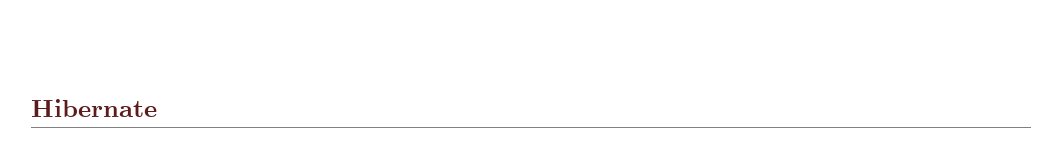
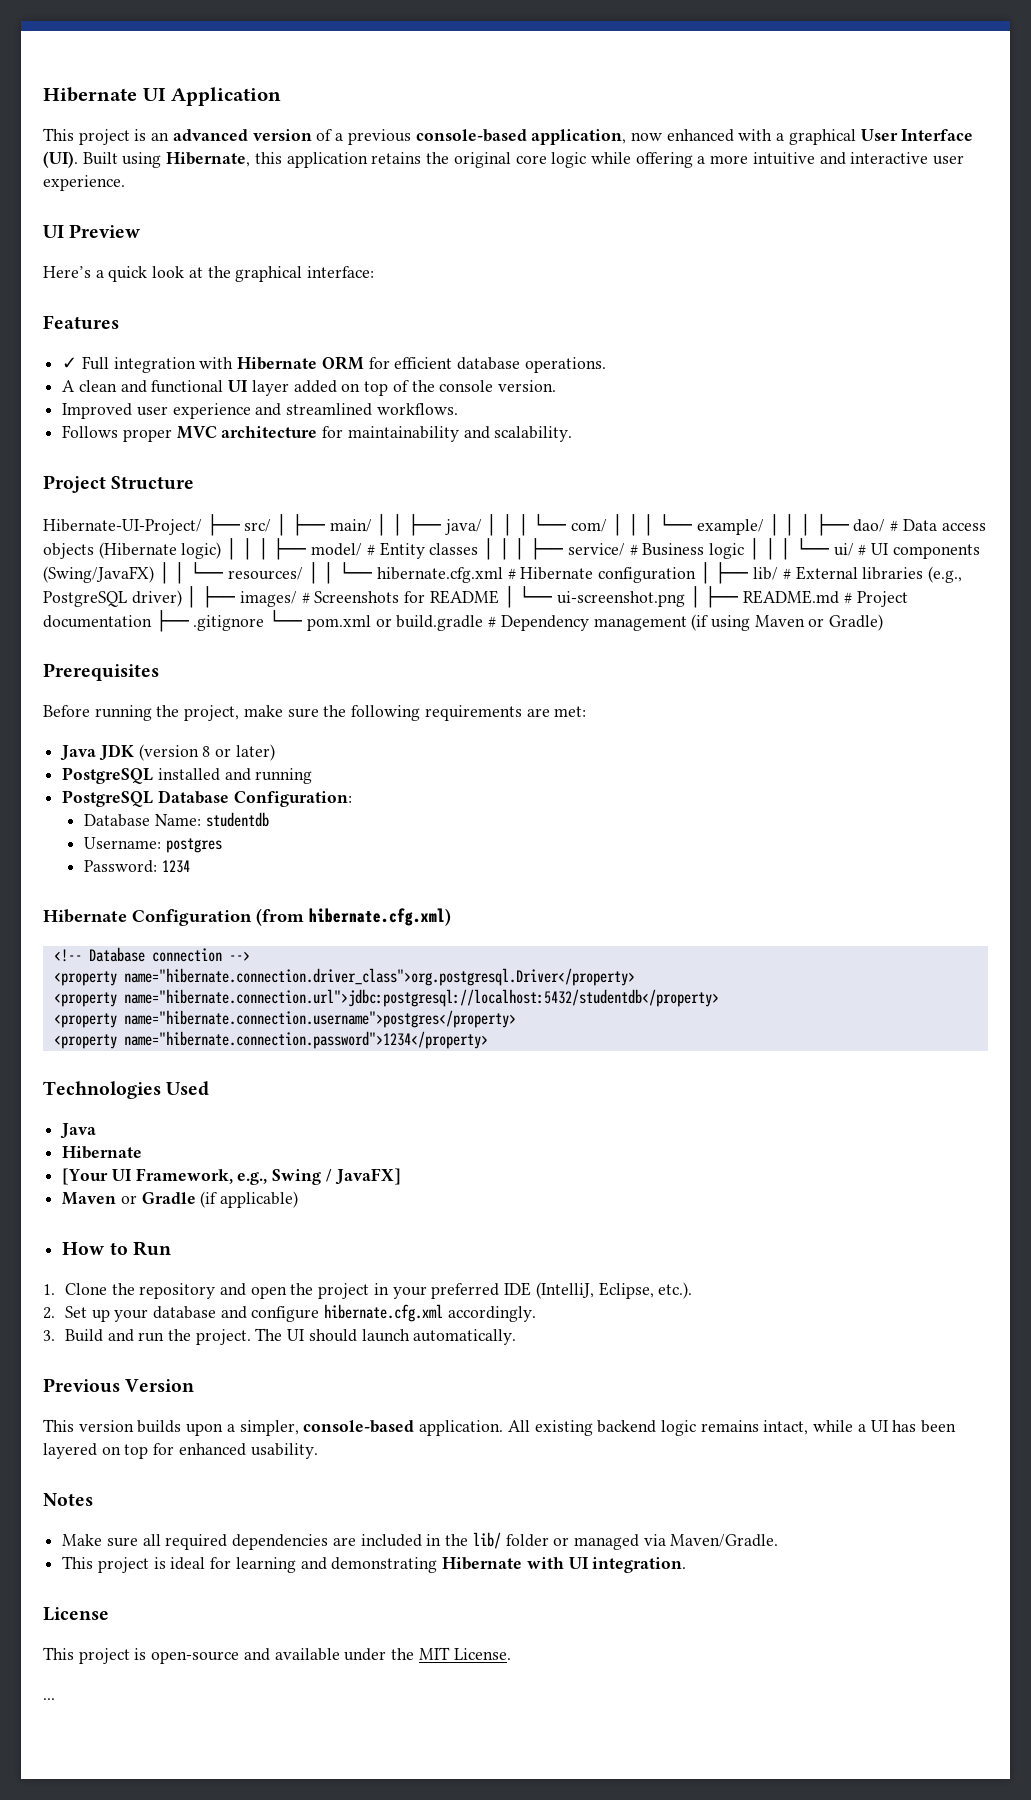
+ Hibernate UI Application
+ This project is an advanced version of a previous console-based application, now enhanced with a graphical User Interface (UI). Built using Hibernate, this application retains the original core logic while offering a more intuitive and interactive user experience.
+ UI Preview
+ Here’s a quick look at the graphical interface:
+ Features
+ ✓ Full integration with Hibernate ORM for efficient database operations.
+ A clean and functional UI layer added on top of the console version.
+ Improved user experience and streamlined workflows.
+ Follows proper MVC architecture for maintainability and scalability.
+ Project Structure
+ Hibernate-UI-Project/ ├── src/ │ ├── main/ │ │ ├── java/ │ │ │ └── com/ │ │ │ └── example/ │ │ │ ├── dao/ # Data access objects (Hibernate logic) │ │ │ ├── model/ # Entity classes │ │ │ ├── service/ # Business logic │ │ │ └── ui/ # UI components (Swing/JavaFX) │ │ └── resources/ │ │ └── hibernate.cfg.xml # Hibernate configuration │ ├── lib/ # External libraries (e.g., PostgreSQL driver) │ ├── images/ # Screenshots for README │ └── ui-screenshot.png │ ├── README.md # Project documentation ├── .gitignore └── pom.xml or build.gradle # Dependency management (if using Maven or Gradle)
+ Prerequisites
+ Before running the project, make sure the following requirements are met:
+ Java JDK (version 8 or later)
+ PostgreSQL installed and running
+ PostgreSQL Database Configuration:
+ Database Name: studentdb
+ Username: postgres
+ Password: 1234
+ Hibernate Configuration (from hibernate.cfg.xml)
+ <!-- Database connection -->
+ <property name="hibernate.connection.driver_class">org.postgresql.Driver</property>
+ <property name="hibernate.connection.url">jdbc:postgresql://localhost:5432/studentdb</property>
+ <property name="hibernate.connection.username">postgres</property>
+ <property name="hibernate.connection.password">1234</property>
+ Technologies Used
+ Java
  Hibernate
+ [Your UI Framework, e.g., Swing / JavaFX]
+ Maven or Gradle (if applicable)
+ How to Run
+ 1. Clone the repository and open the project in your preferred IDE (IntelliJ, Eclipse, etc.).
+ 2. Set up your database and configure hibernate.cfg.xml accordingly.
+ 3. Build and run the project. The UI should launch automatically.
+ Previous Version
+ This version builds upon a simpler, console-based application. All existing backend logic remains intact, while a UI has been layered on top for enhanced usability.
+ Notes
+ Make sure all required dependencies are included in the lib/ folder or managed via Maven/Gradle.
+ This project is ideal for learning and demonstrating Hibernate with UI integration.
+ License
+ This project is open-source and available under the MIT License.
+ ...

